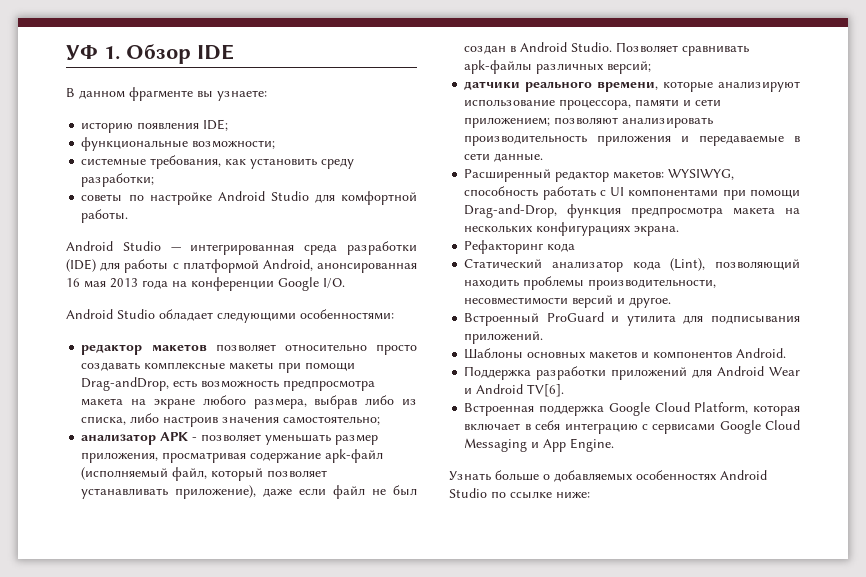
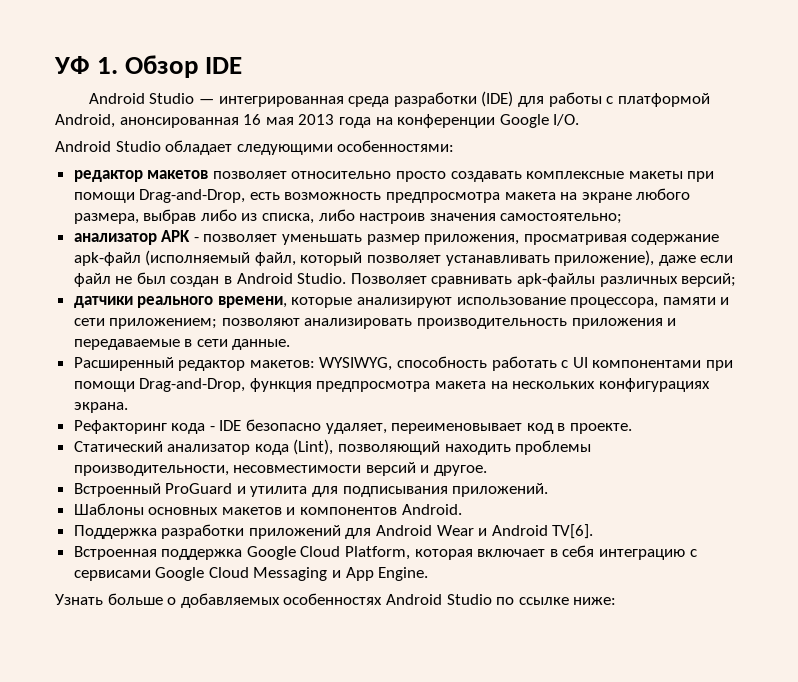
- В данном фрагменте вы узнаете:
- историю появления IDE;
- функциональные возможности;
- системные требования, как установить среду разработки;
- советы по настройке Android Studio для комфортной работы.
- редактор макетов позволяет относительно просто создавать комплексные макеты при помощи Drag-andDrop, есть возможность предпросмотра макета на экране любого размера, выбрав либо из списка, либо настроив значения самостоятельно;
+ редактор макетов позволяет относительно просто создавать комплексные макеты при помощи Drag-and-Drop, есть возможность предпросмотра макета на экране любого размера, выбрав либо из списка, либо настроив значения самостоятельно;
- Рефакторинг кода
+ Рефакторинг кода - IDE безопасно удаляет, переименовывает код в проекте.

